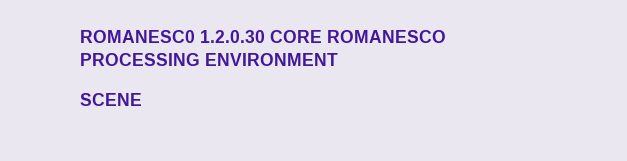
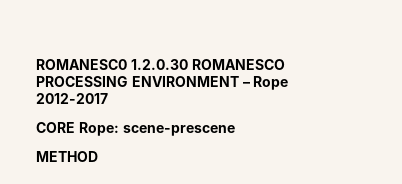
- ROMANESC0 1.2.0.30 CORE ROMANESCO PROCESSING ENVIRONMENT
- SCENE
+ ROMANESC0 1.2.0.30 ROMANESCO PROCESSING ENVIRONMENT – Rope 2012-2017
+ CORE Rope: scene-prescene
+ METHOD

